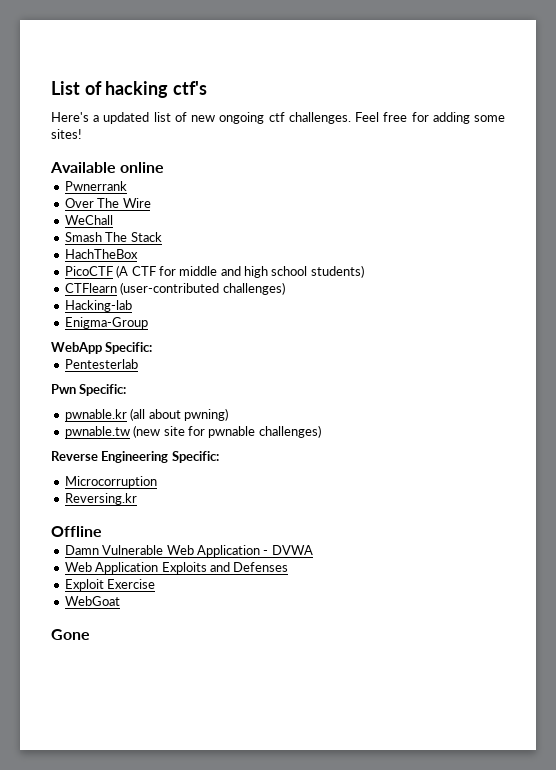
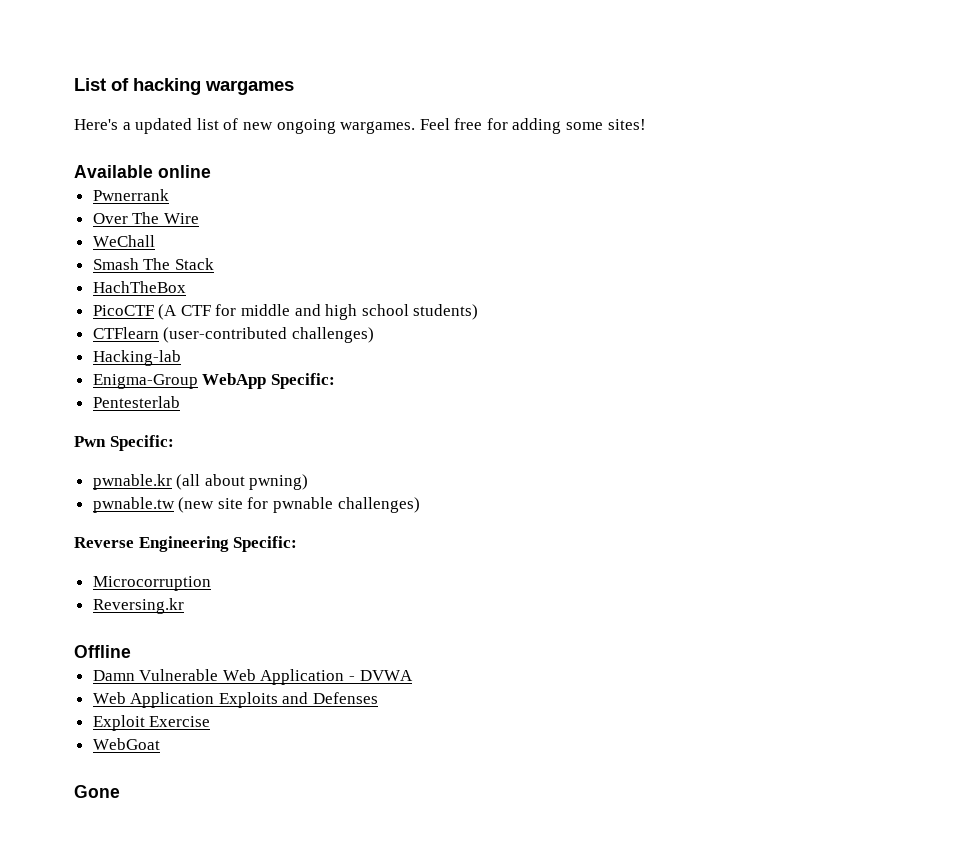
- List of hacking ctf's
+ List of hacking wargames
- Here's a updated list of new ongoing ctf challenges.
+ Here's a updated list of new ongoing wargames.
- Enigma-Group
- WebApp Specific:
+ Enigma-Group WebApp Specific:

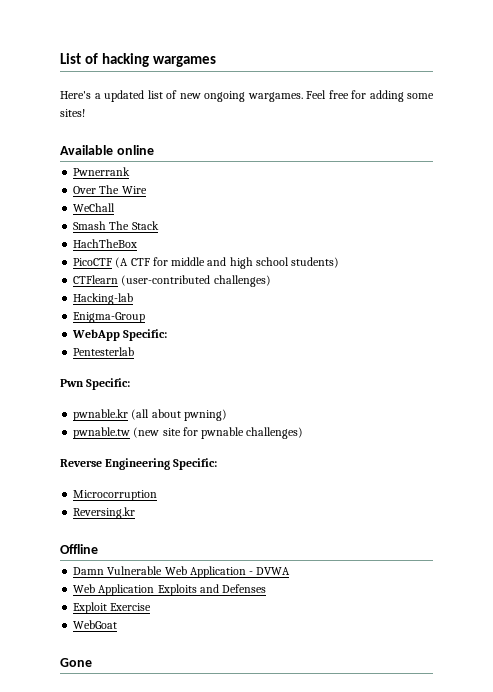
- Enigma-Group WebApp Specific:
+ Enigma-Group
+ WebApp Specific:

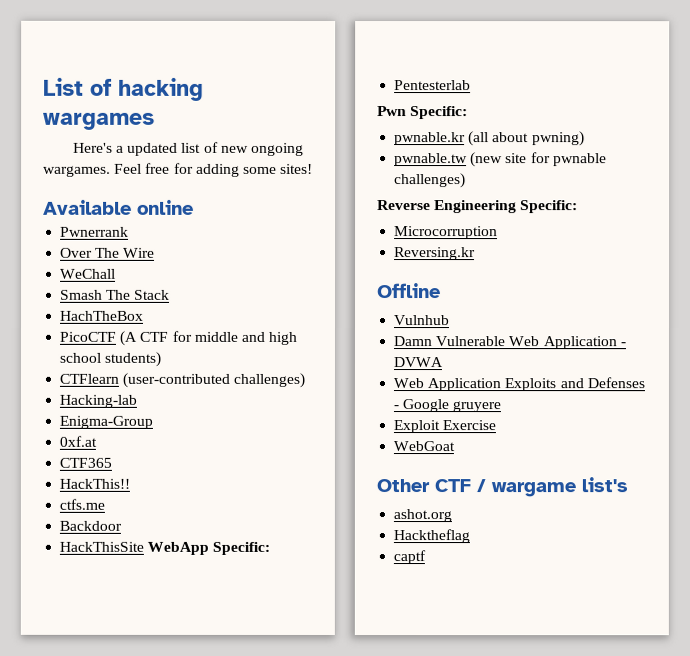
- WebApp Specific:
+ 0xf.at
+ CTF365
+ HackThis!!
+ ctfs.me
+ Backdoor
+ HackThisSite WebApp Specific:
+ Vulnhub
- Web Application Exploits and Defenses
+ Web Application Exploits and Defenses - Google gruyere
- Gone
+ Other CTF / wargame list's
+ ashot.org
+ Hacktheflag
+ captf

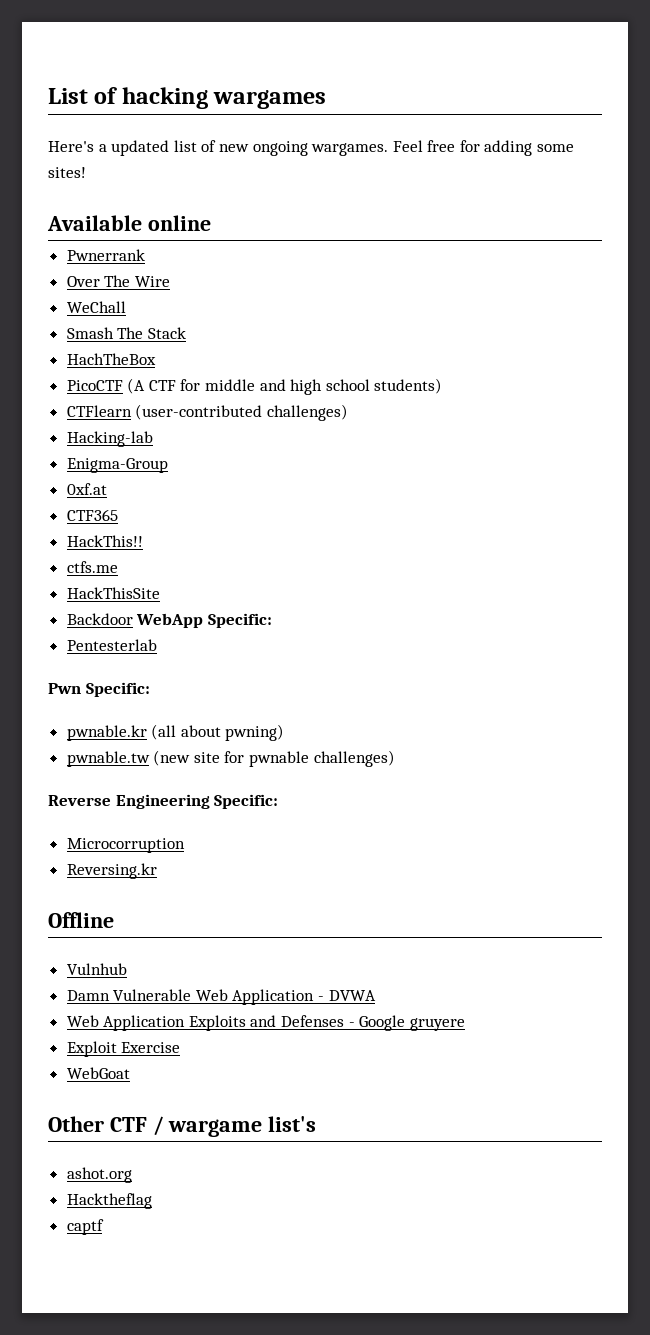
+ HackThisSite
- Backdoor
- HackThisSite WebApp Specific:
+ Backdoor WebApp Specific:

